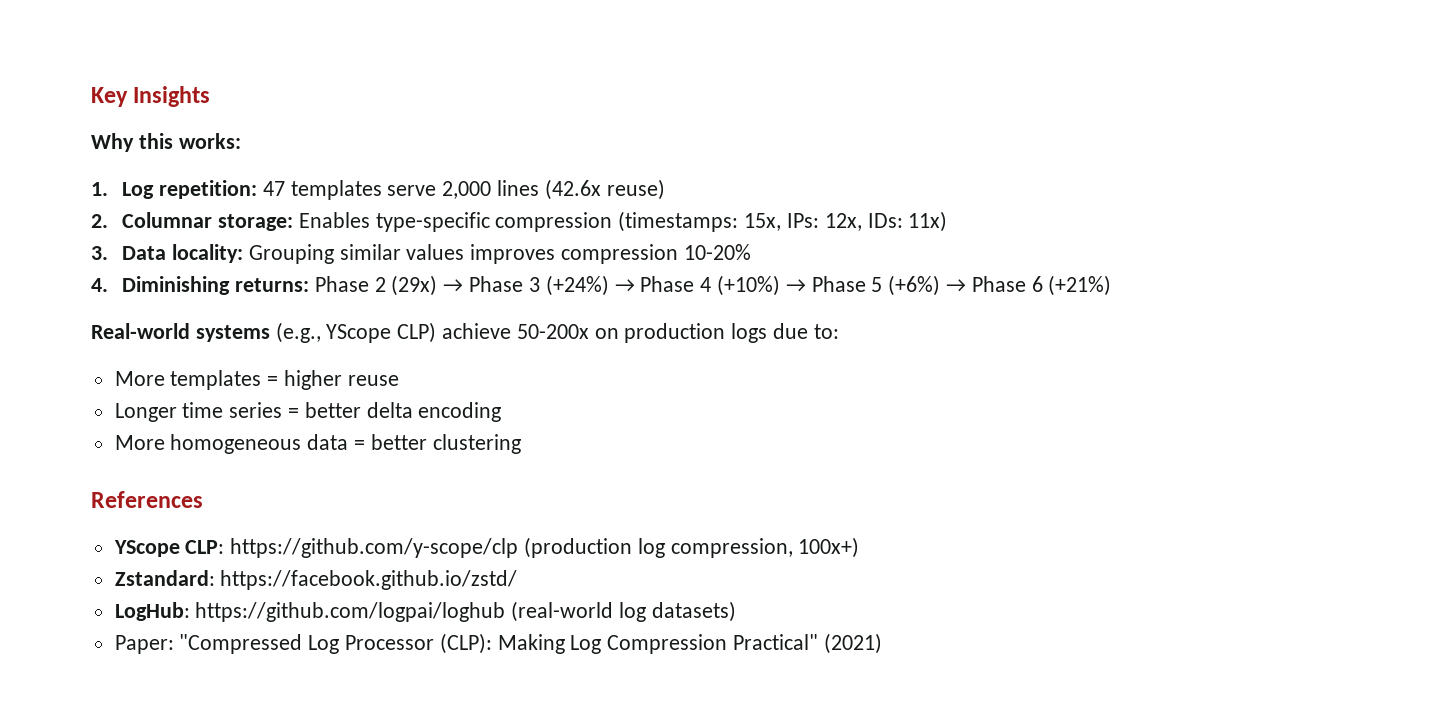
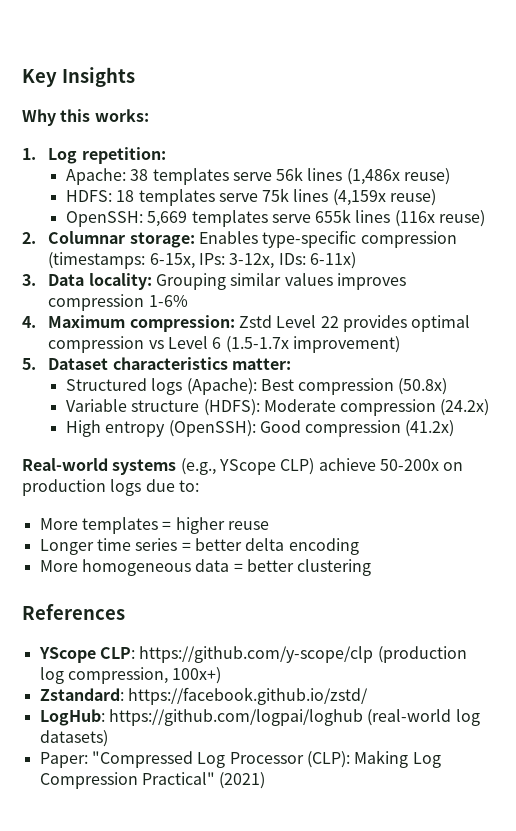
- 1. Log repetition: 47 templates serve 2,000 lines (42.6x reuse)
+ 1. Log repetition:
+ Apache: 38 templates serve 56k lines (1,486x reuse)
+ HDFS: 18 templates serve 75k lines (4,159x reuse)
+ OpenSSH: 5,669 templates serve 655k lines (116x reuse)
- 2. Columnar storage: Enables type-specific compression (timestamps: 15x, IPs: 12x, IDs: 11x)
+ 2. Columnar storage: Enables type-specific compression (timestamps: 6-15x, IPs: 3-12x, IDs: 6-11x)
- 3. Data locality: Grouping similar values improves compression 10-20%
+ 3. Data locality: Grouping similar values improves compression 1-6%
- 4. Diminishing returns: Phase 2 (29x) → Phase 3 (+24%) → Phase 4 (+10%) → Phase 5 (+6%) → Phase 6 (+21%)
+ 4. Maximum compression: Zstd Level 22 provides optimal compression vs Level 6 (1.5-1.7x improvement)
+ 5. Dataset characteristics matter:
+ Structured logs (Apache): Best compression (50.8x)
+ Variable structure (HDFS): Moderate compression (24.2x)
+ High entropy (OpenSSH): Good compression (41.2x)

